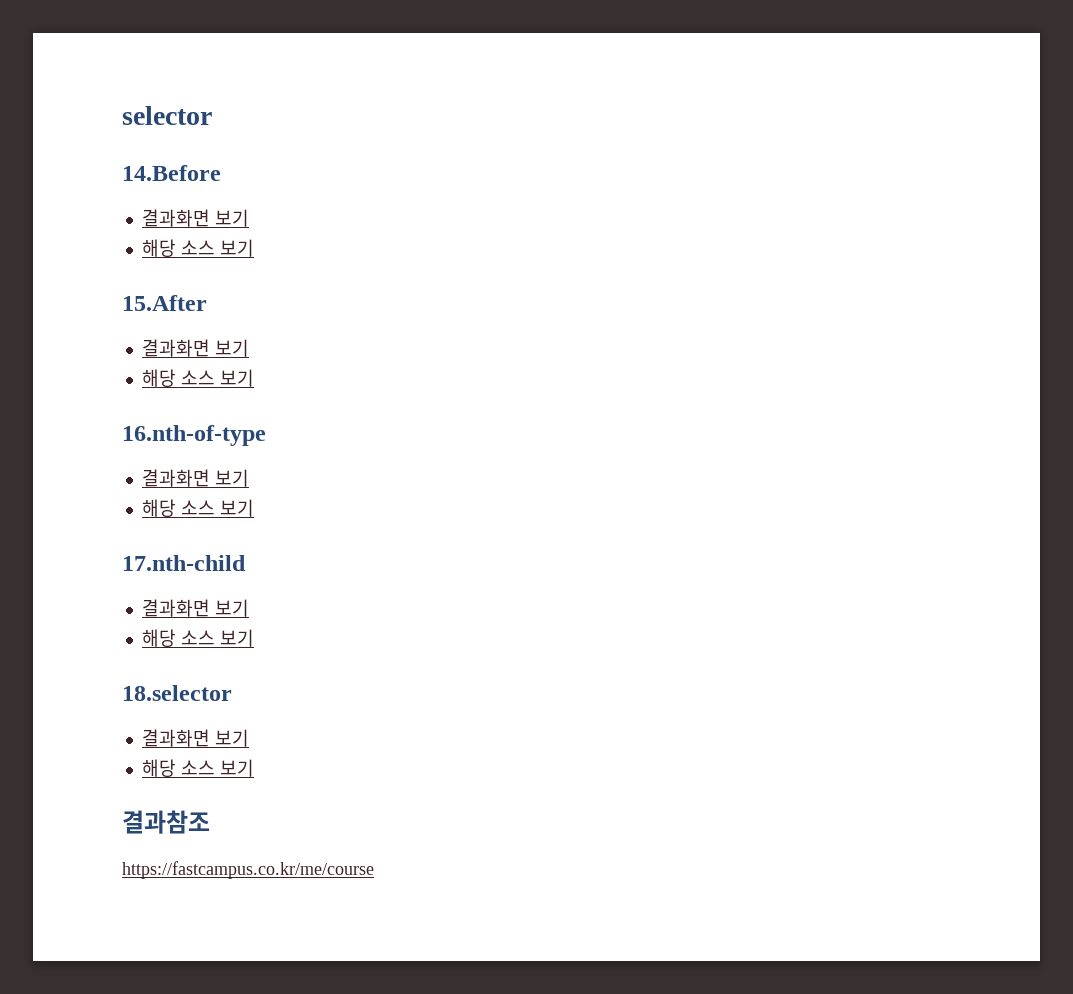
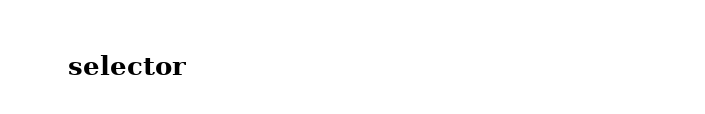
- 14.Before
- 결과화면 보기
- 해당 소스 보기
- 15.After
- 결과화면 보기
- 해당 소스 보기
- 16.nth-of-type
- 결과화면 보기
- 해당 소스 보기
- 17.nth-child
- 결과화면 보기
- 해당 소스 보기
- 18.selector
- 결과화면 보기
- 해당 소스 보기
- 결과참조
- https://fastcampus.co.kr/me/course

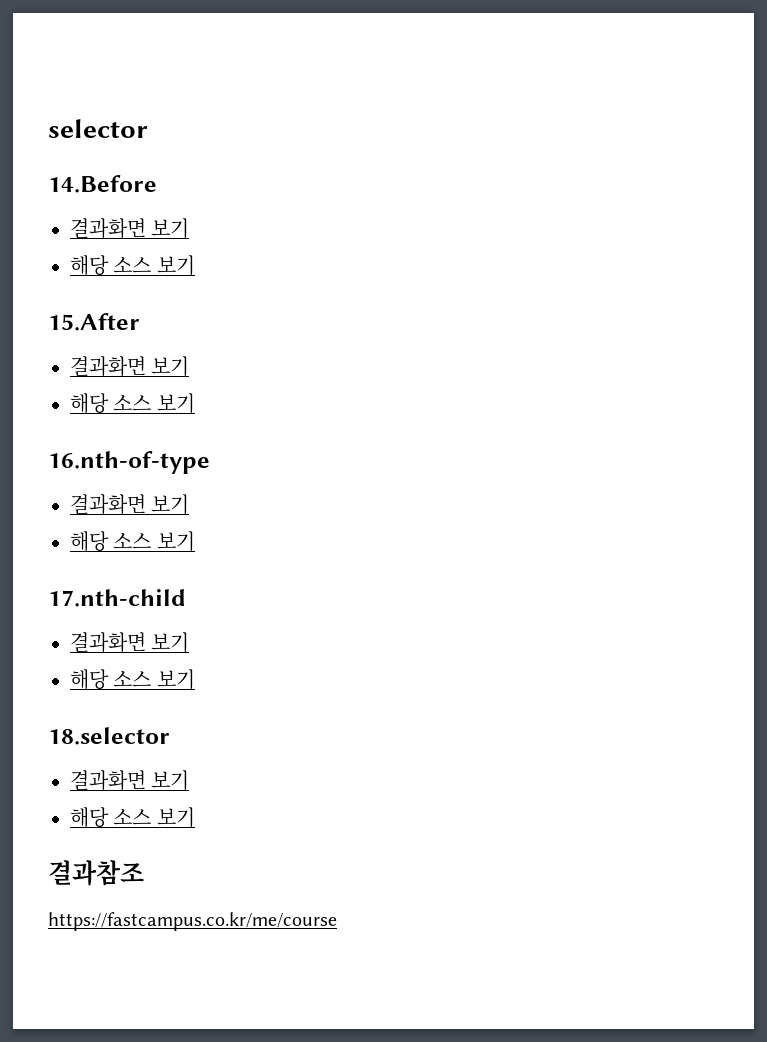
+ 14.Before
+ 결과화면 보기
+ 해당 소스 보기
+ 15.After
+ 결과화면 보기
+ 해당 소스 보기
+ 16.nth-of-type
+ 결과화면 보기
+ 해당 소스 보기
+ 17.nth-child
+ 결과화면 보기
+ 해당 소스 보기
+ 18.selector
+ 결과화면 보기
+ 해당 소스 보기
+ 결과참조
+ https://fastcampus.co.kr/me/course

